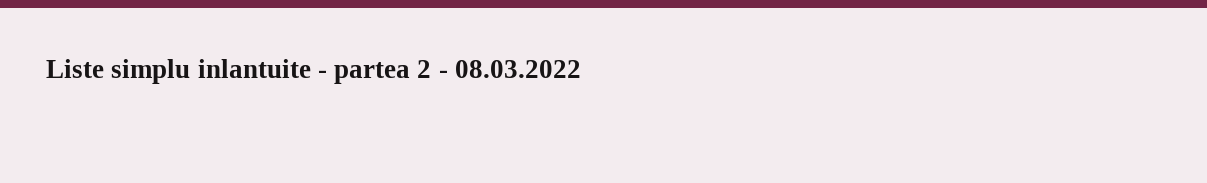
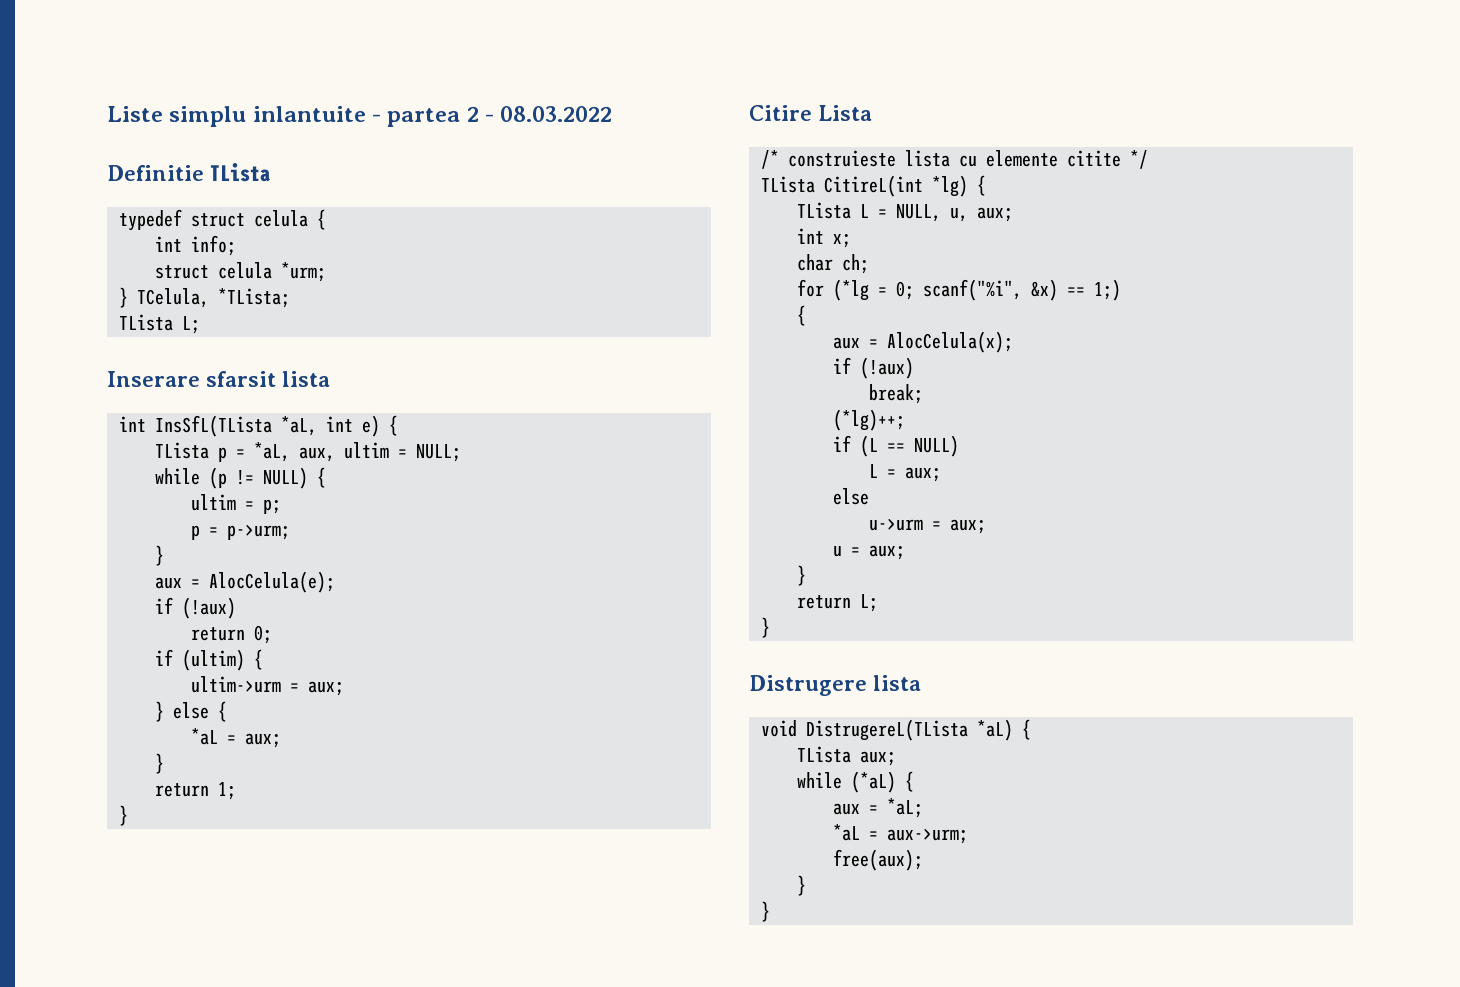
+ Definitie TLista
+ typedef struct celula {
+ int info;
+ struct celula *urm;
+ } TCelula, *TLista;
+ TLista L;
+ Inserare sfarsit lista
+ int InsSfL(TLista *aL, int e) {
+ TLista p = *aL, aux, ultim = NULL;
+ while (p != NULL) {
+ ultim = p;
+ p = p->urm;
+ }
+ aux = AlocCelula(e);
+ if (!aux)
+ return 0;
+ if (ultim) {
+ ultim->urm = aux;
+ } else {
+ *aL = aux;
+ }
+ return 1;
+ }
+ Citire Lista
+ /* construieste lista cu elemente citite */
+ TLista CitireL(int *lg) {
+ TLista L = NULL, u, aux;
+ int x;
+ char ch;
+ for (*lg = 0; scanf("%i", &x) == 1;)
+ {
+ aux = AlocCelula(x);
+ if (!aux)
+ break;
+ (*lg)++;
+ if (L == NULL)
+ L = aux;
+ else
+ u->urm = aux;
+ u = aux;
+ }
+ return L;
+ }
+ Distrugere lista
+ void DistrugereL(TLista *aL) {
+ TLista aux;
+ while (*aL) {
+ aux = *aL;
+ *aL = aux->urm;
+ free(aux);
+ }
+ }

